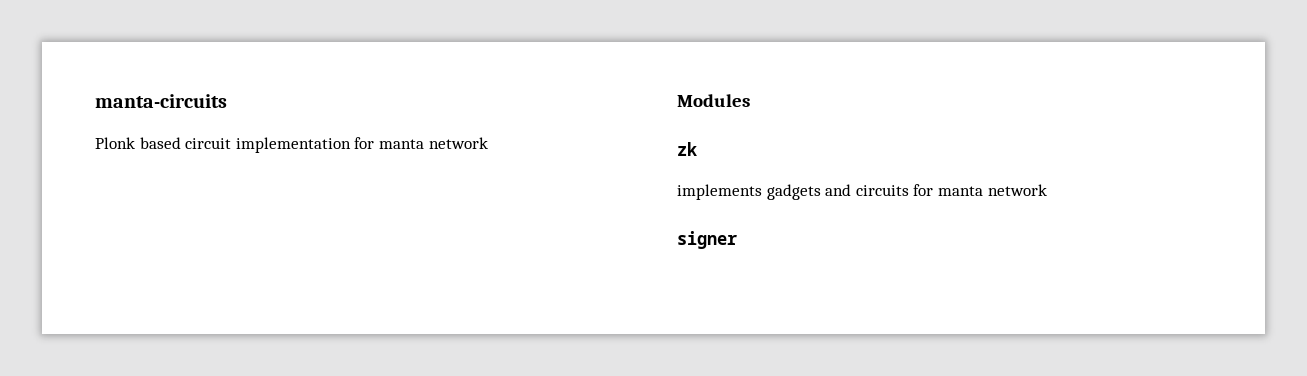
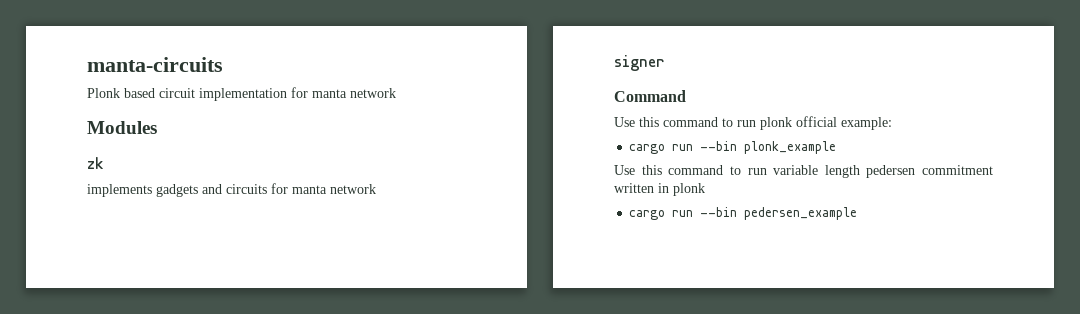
+ Command
+ Use this command to run plonk official example:
+ cargo run --bin plonk_example
+ Use this command to run variable length pedersen commitment written in plonk
+ cargo run --bin pedersen_example

